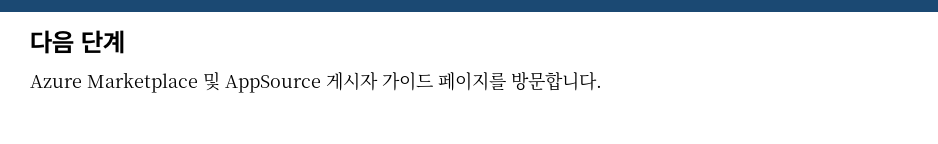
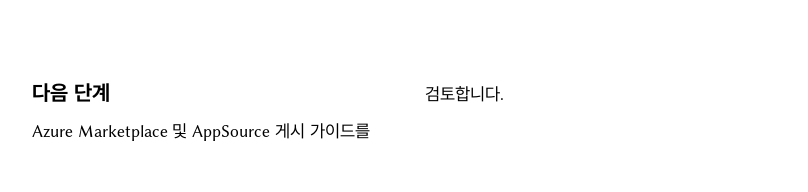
- Azure Marketplace 및 AppSource 게시자 가이드 페이지를 방문합니다.
+ Azure Marketplace 및 AppSource 게시 가이드를 검토합니다.

